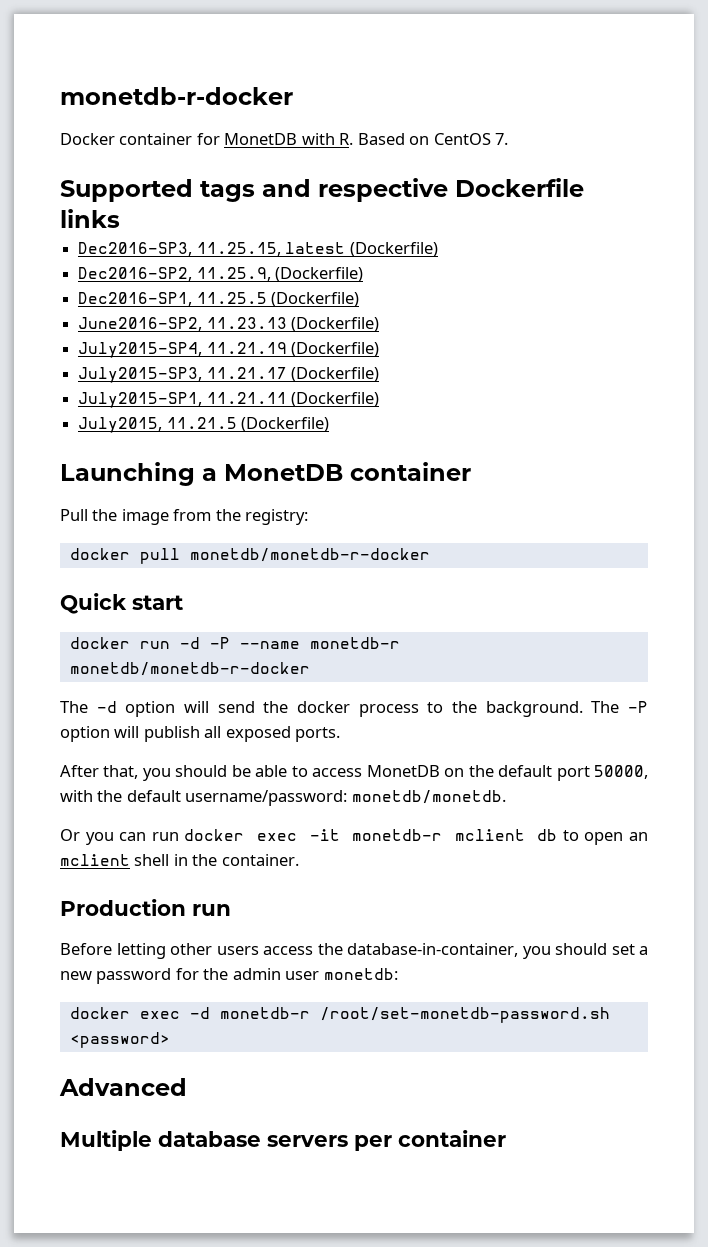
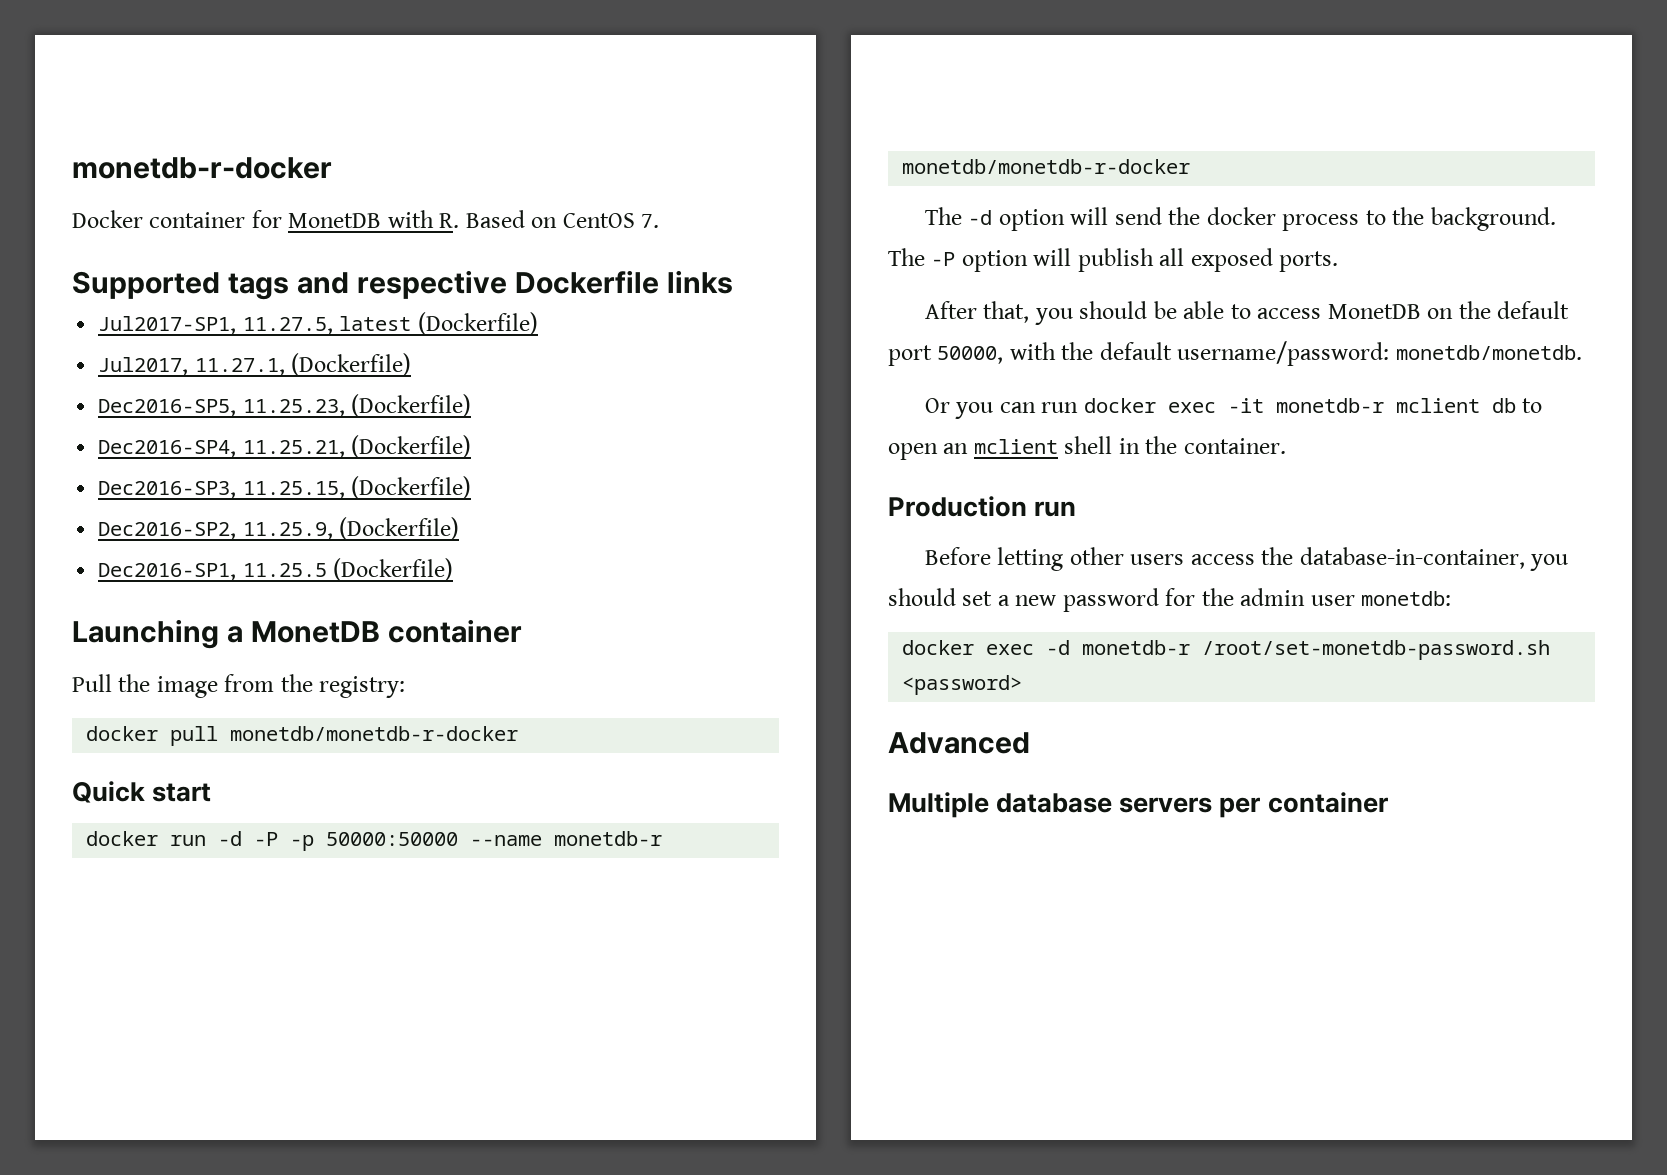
+ Jul2017-SP1, 11.27.5, latest (Dockerfile)
+ Jul2017, 11.27.1, (Dockerfile)
+ Dec2016-SP5, 11.25.23, (Dockerfile)
+ Dec2016-SP4, 11.25.21, (Dockerfile)
- Dec2016-SP3, 11.25.15, latest (Dockerfile)
+ Dec2016-SP3, 11.25.15, (Dockerfile)
- June2016-SP2, 11.23.13 (Dockerfile)
- July2015-SP4, 11.21.19 (Dockerfile)
- July2015-SP3, 11.21.17 (Dockerfile)
- July2015-SP1, 11.21.11 (Dockerfile)
- July2015, 11.21.5 (Dockerfile)
- docker run -d -P --name monetdb-r monetdb/monetdb-r-docker
+ docker run -d -P -p 50000:50000 --name monetdb-r monetdb/monetdb-r-docker

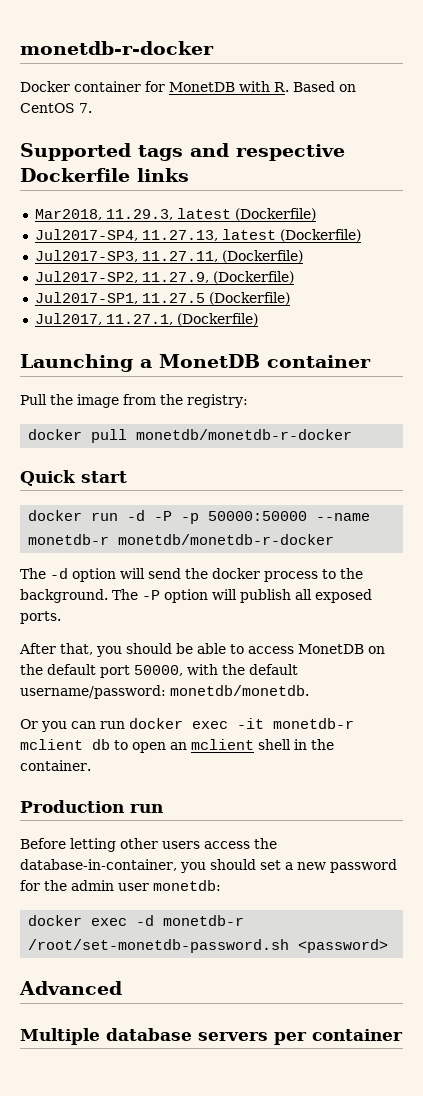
+ Mar2018, 11.29.3, latest (Dockerfile)
+ Jul2017-SP4, 11.27.13, latest (Dockerfile)
+ Jul2017-SP3, 11.27.11, (Dockerfile)
+ Jul2017-SP2, 11.27.9, (Dockerfile)
- Jul2017-SP1, 11.27.5, latest (Dockerfile)
+ Jul2017-SP1, 11.27.5 (Dockerfile)
- Dec2016-SP5, 11.25.23, (Dockerfile)
- Dec2016-SP4, 11.25.21, (Dockerfile)
- Dec2016-SP3, 11.25.15, (Dockerfile)
- Dec2016-SP2, 11.25.9, (Dockerfile)
- Dec2016-SP1, 11.25.5 (Dockerfile)

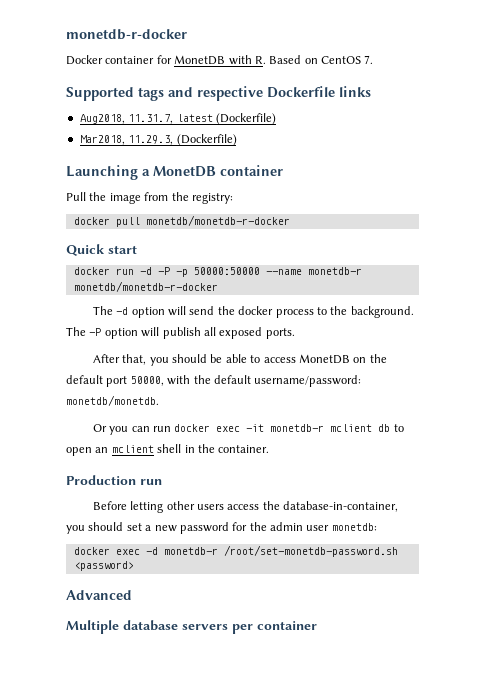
- Mar2018, 11.29.3, latest (Dockerfile)
- Jul2017-SP4, 11.27.13, latest (Dockerfile)
- Jul2017-SP3, 11.27.11, (Dockerfile)
- Jul2017-SP2, 11.27.9, (Dockerfile)
- Jul2017-SP1, 11.27.5 (Dockerfile)
- Jul2017, 11.27.1, (Dockerfile)
+ Aug2018, 11.31.7, latest (Dockerfile)
+ Mar2018, 11.29.3, (Dockerfile)

